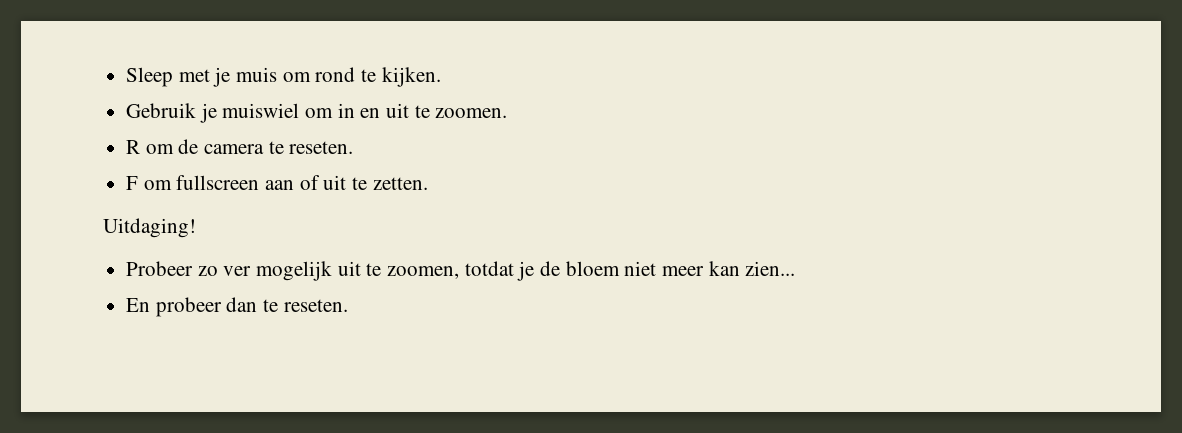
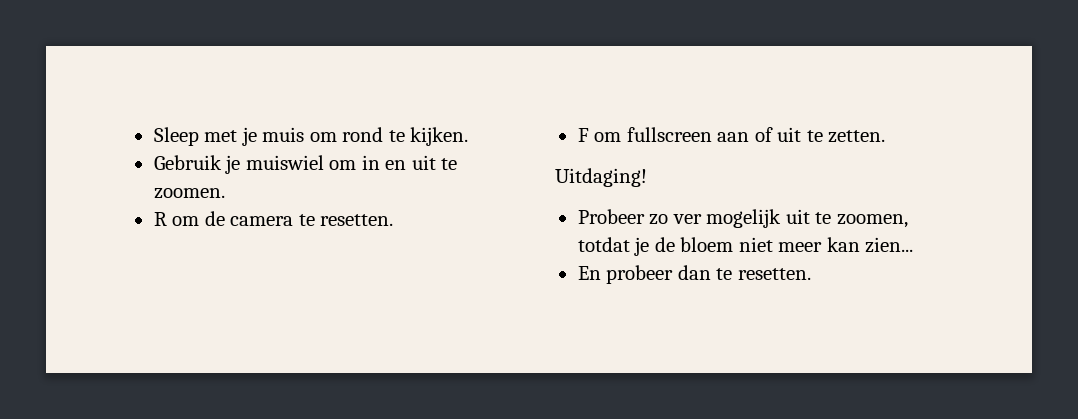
- R om de camera te reseten.
+ R om de camera te resetten.
- En probeer dan te reseten.
+ En probeer dan te resetten.

